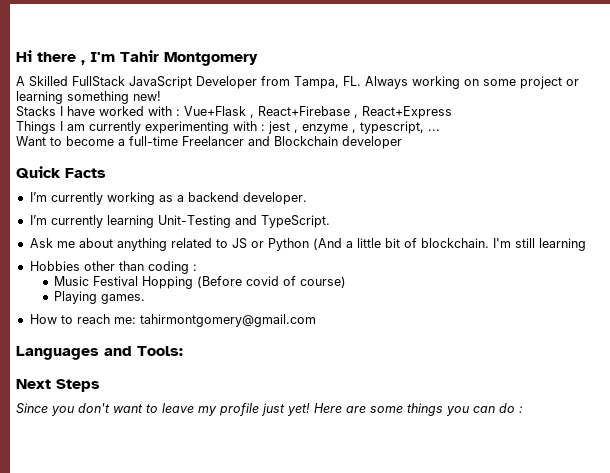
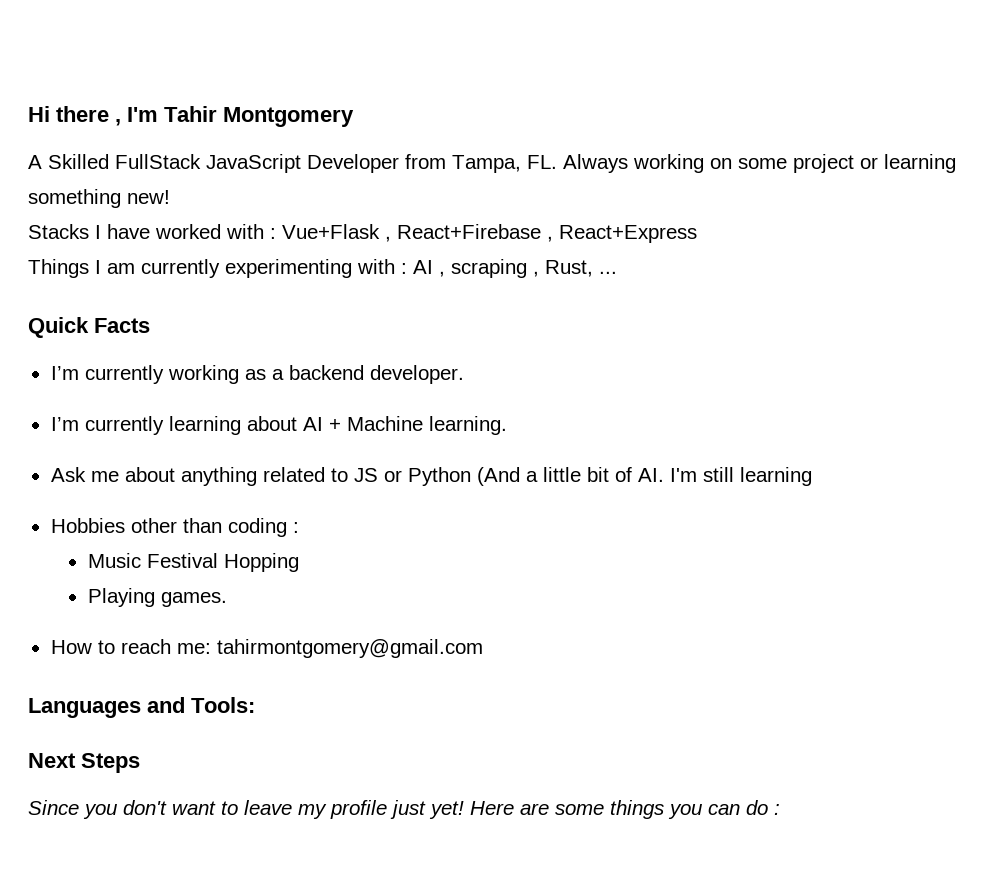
- Things I am currently experimenting with : jest , enzyme , typescript, ...
- Want to become a full-time Freelancer and Blockchain developer
+ Things I am currently experimenting with : AI , scraping , Rust, ...
- I’m currently learning Unit-Testing and TypeScript.
+ I’m currently learning about AI + Machine learning.
- Ask me about anything related to JS or Python (And a little bit of blockchain. I'm still learning
+ Ask me about anything related to JS or Python (And a little bit of AI. I'm still learning
- Music Festival Hopping (Before covid of course)
+ Music Festival Hopping

